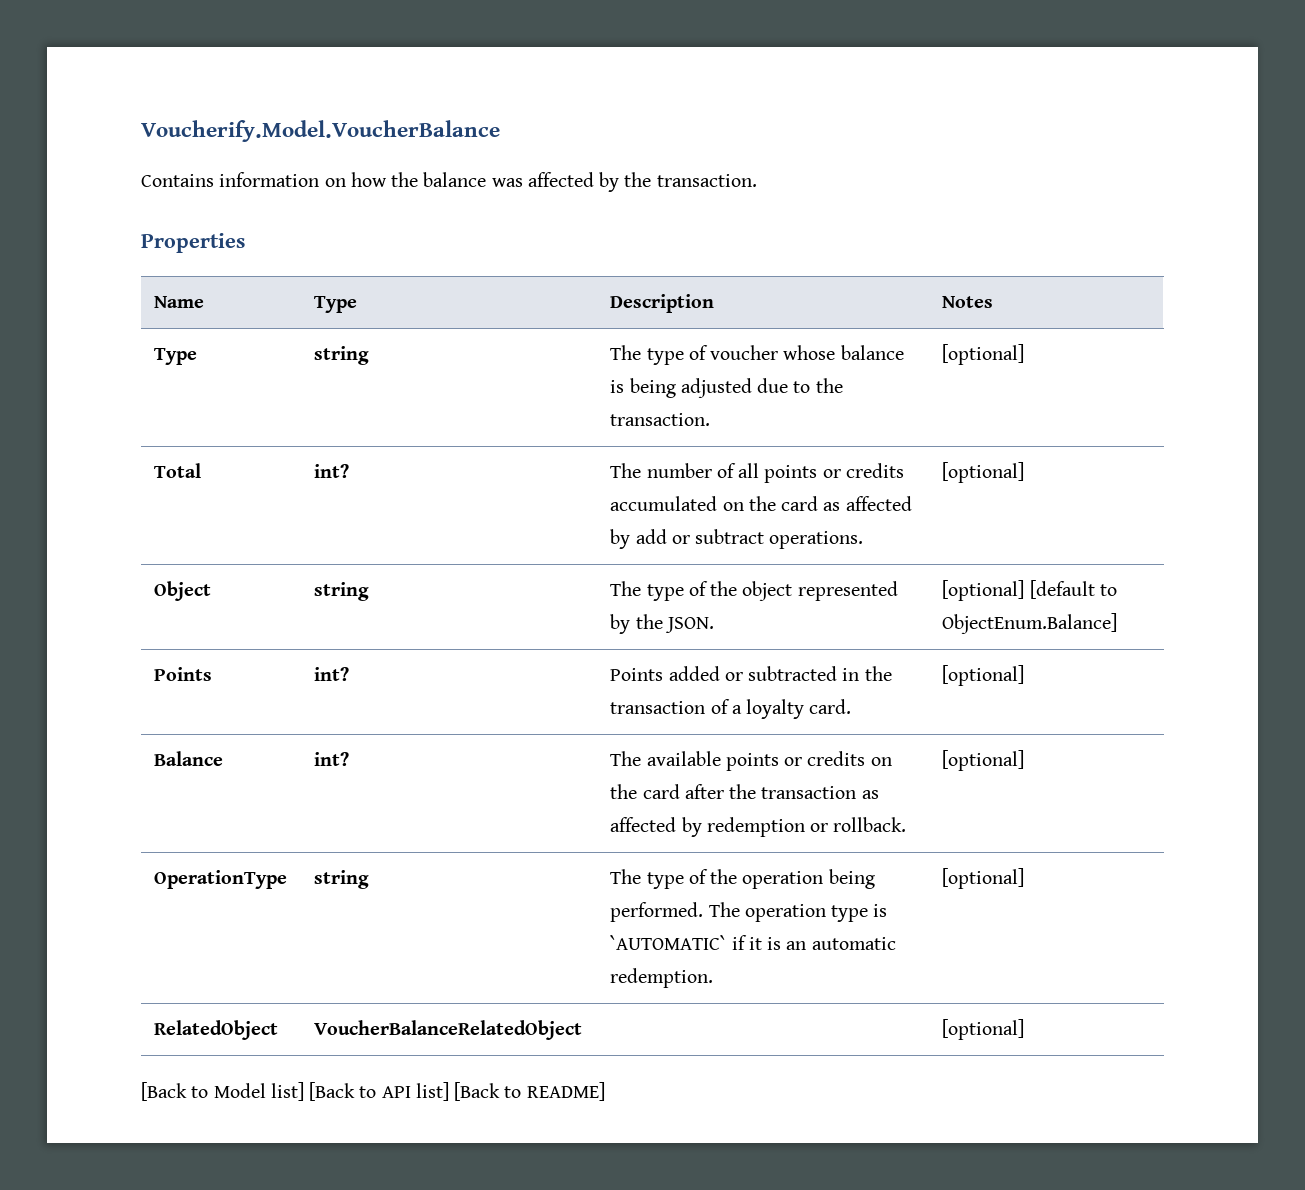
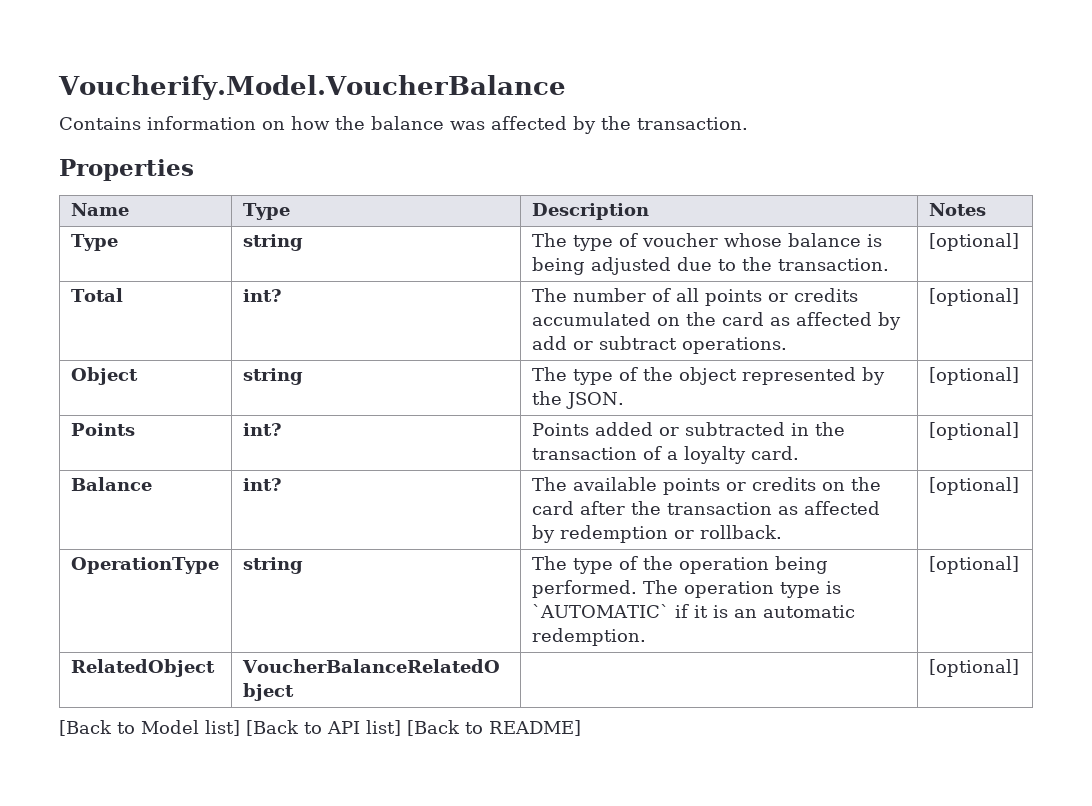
- Object | string | The type of the object represented by the JSON. | [optional] [default to ObjectEnum.Balance]
+ Object | string | The type of the object represented by the JSON. | [optional]

